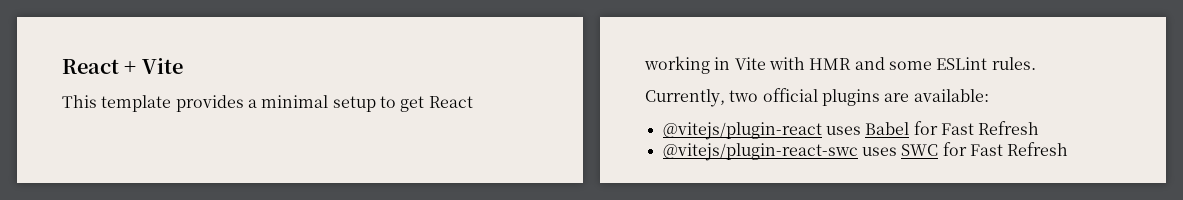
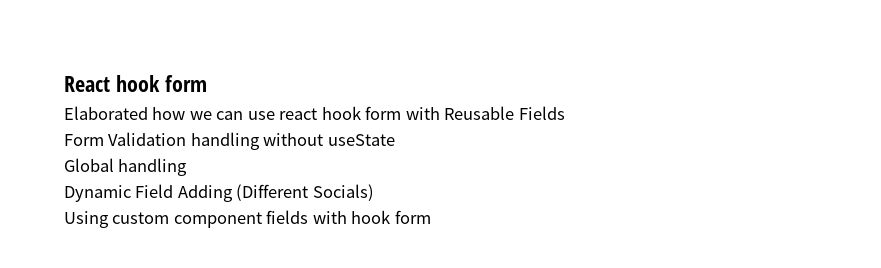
- React + Vite
- This template provides a minimal setup to get React working in Vite with HMR and some ESLint rules.
- Currently, two official plugins are available:
- @vitejs/plugin-react uses Babel for Fast Refresh
- @vitejs/plugin-react-swc uses SWC for Fast Refresh
+ React hook form
+ Elaborated how we can use react hook form with Reusable Fields
+ Form Validation handling without useState
+ Global handling
+ Dynamic Field Adding (Different Socials)
+ Using custom component fields with hook form

